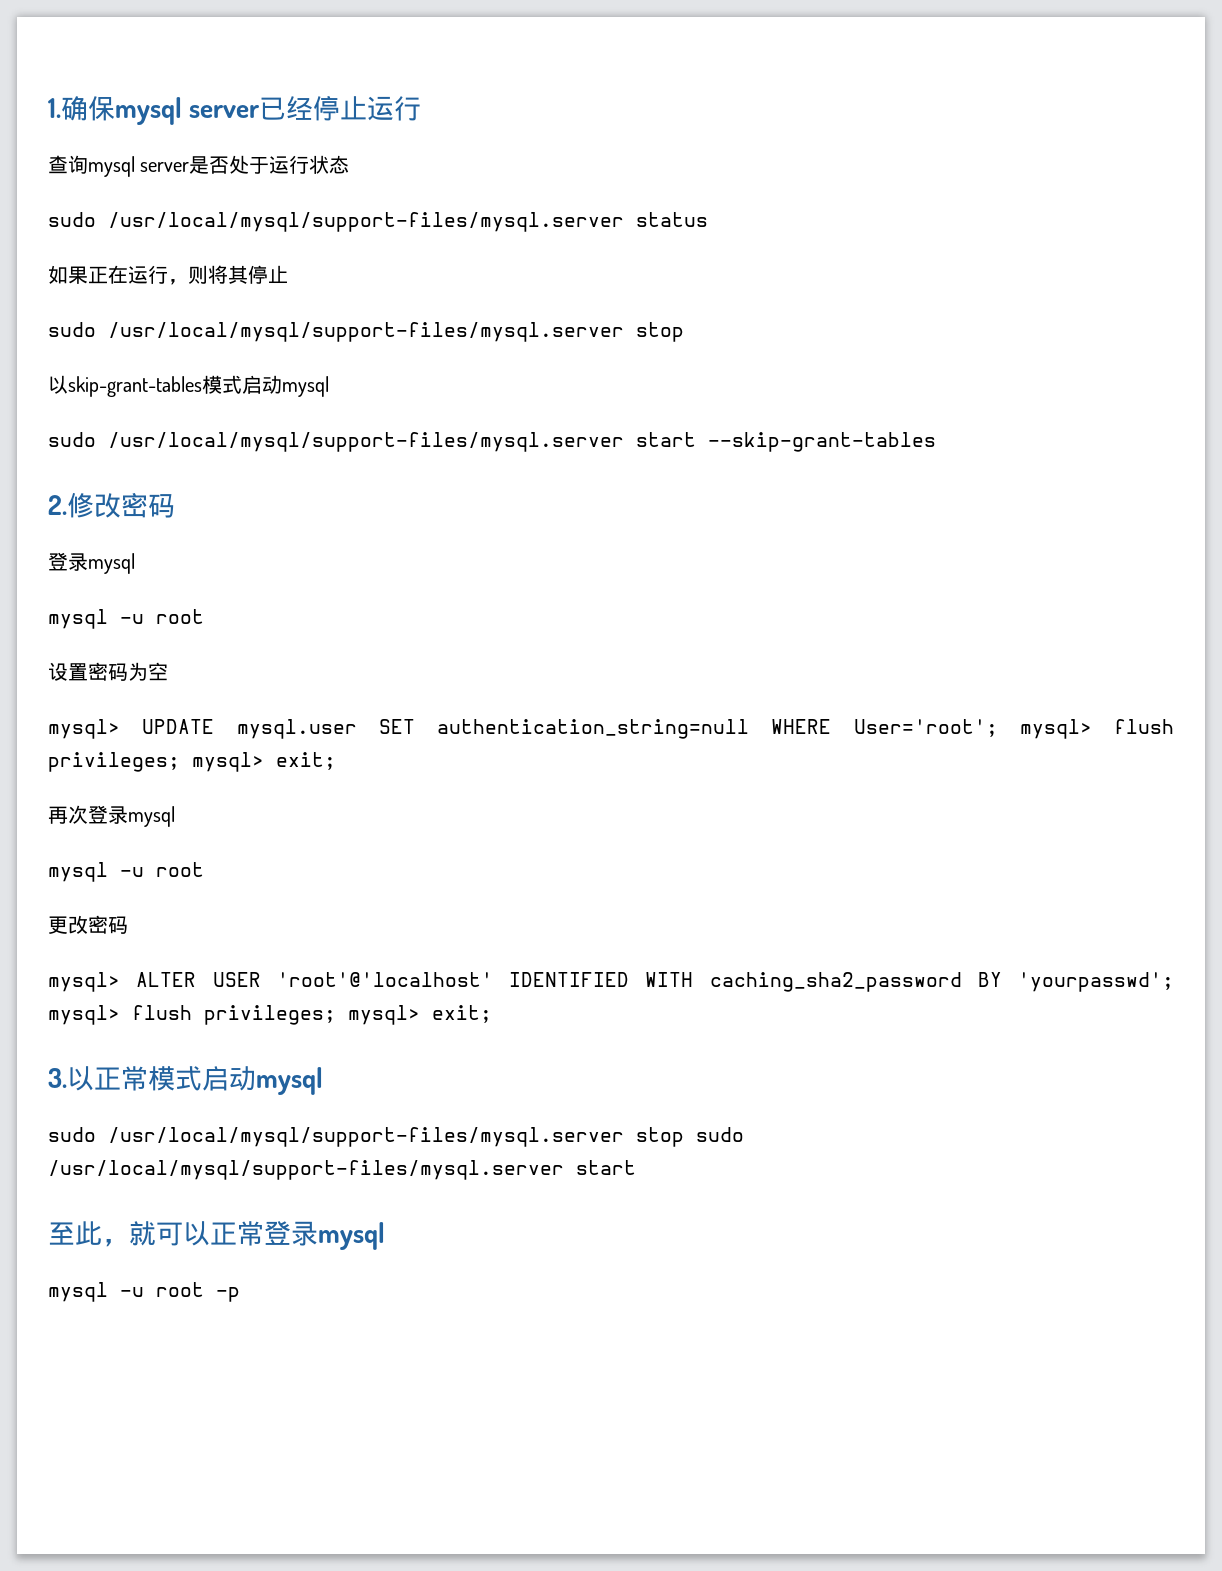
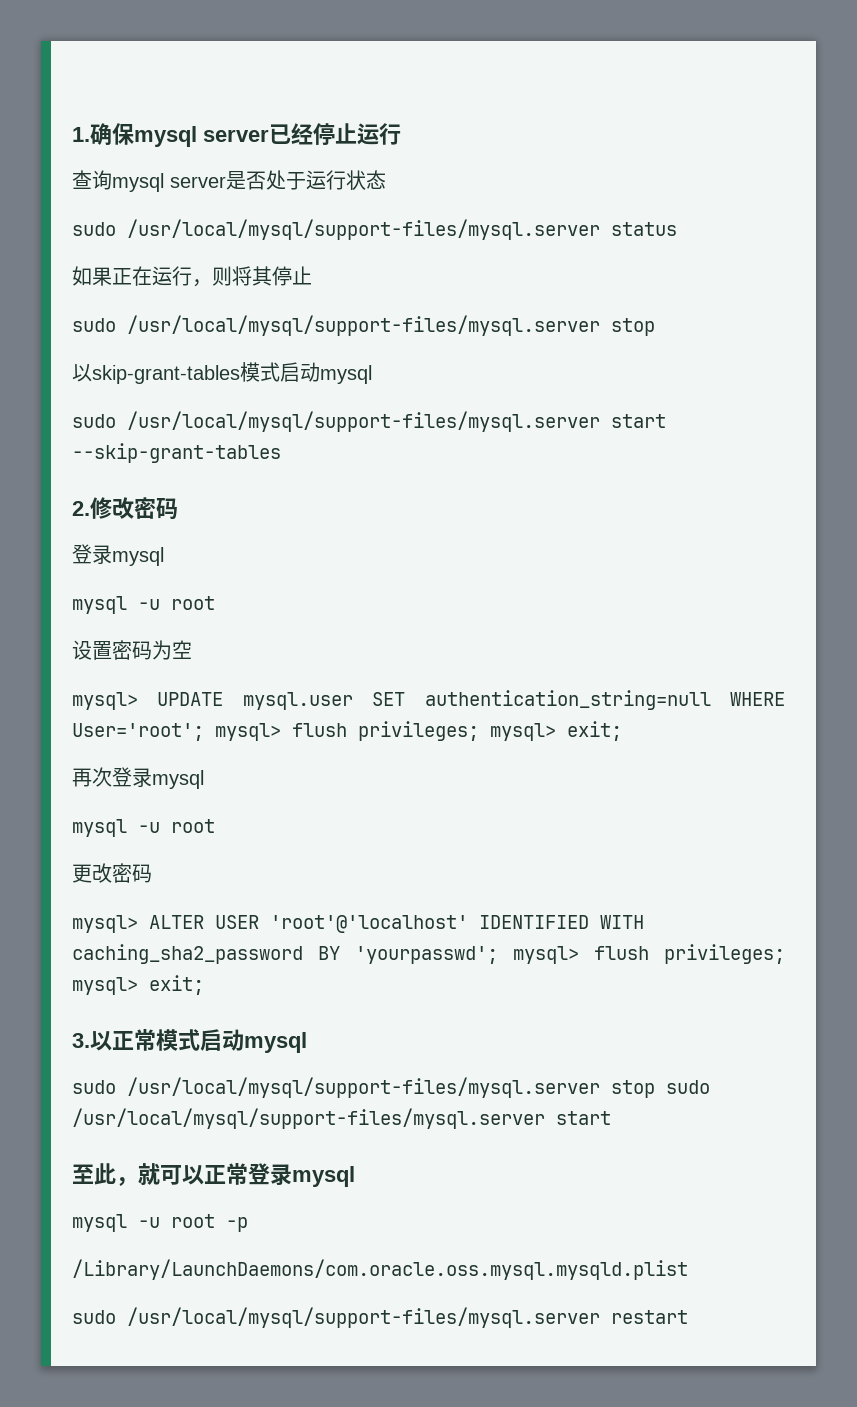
+ /Library/LaunchDaemons/com.oracle.oss.mysql.mysqld.plist
+ sudo /usr/local/mysql/support-files/mysql.server restart

